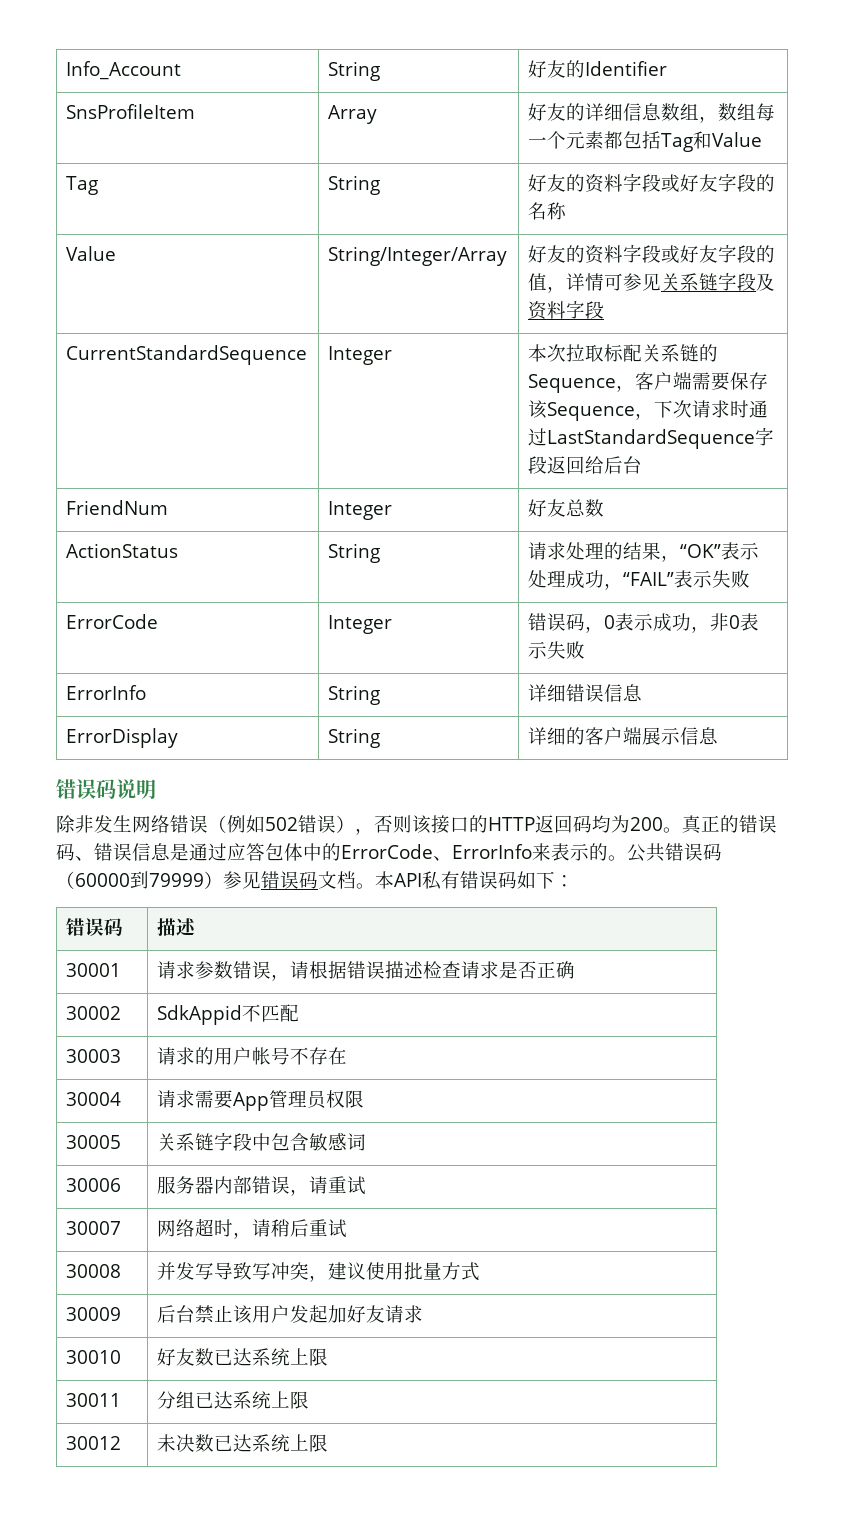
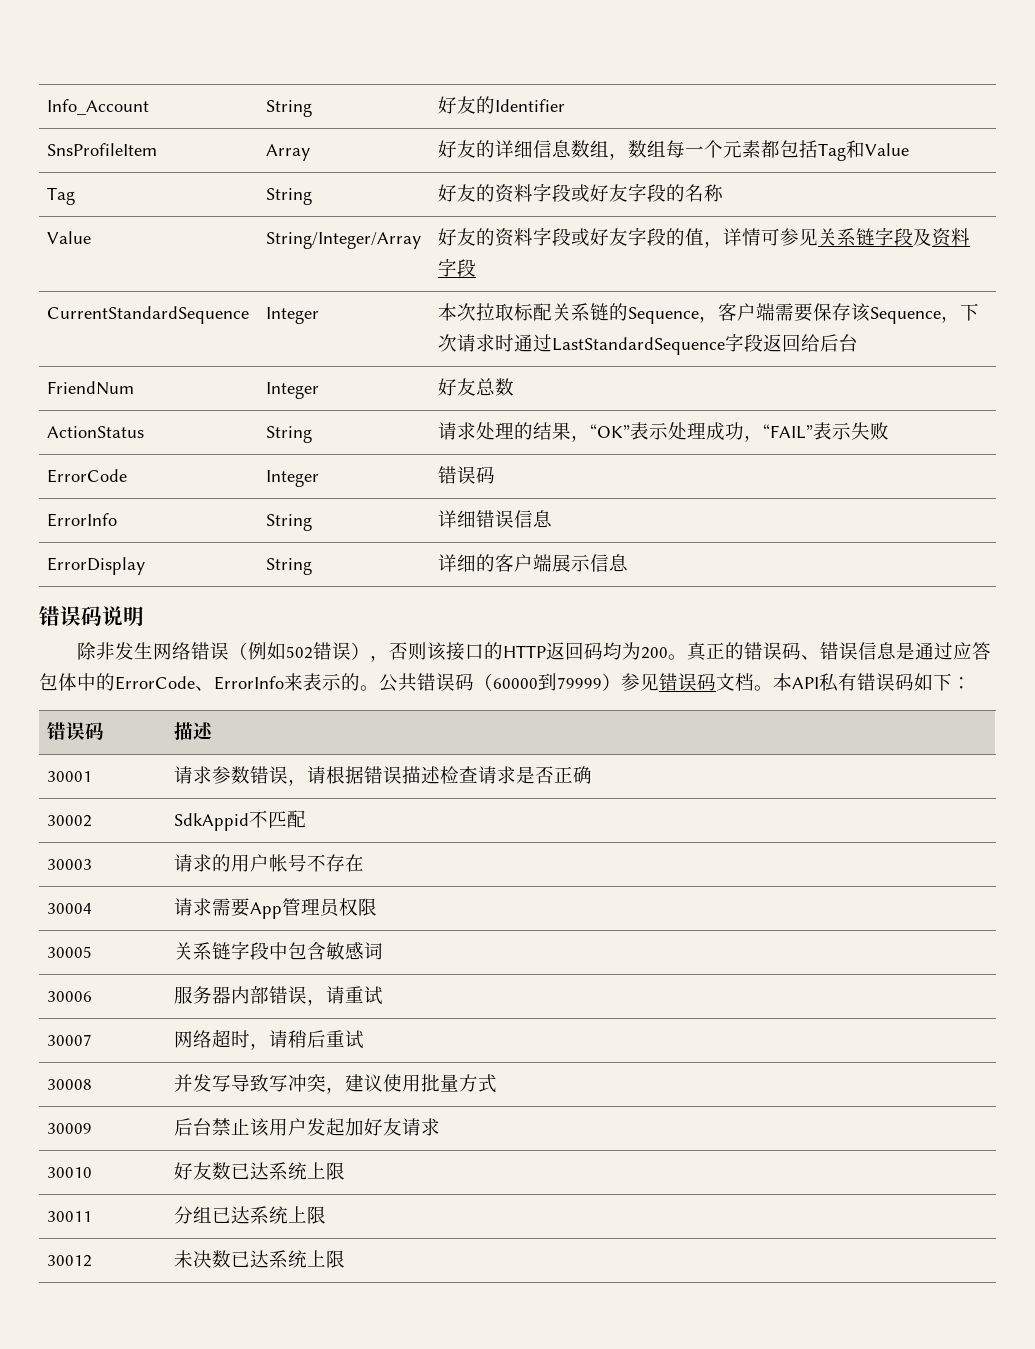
- ErrorCode | Integer | 错误码，0表示成功，非0表示失败
+ ErrorCode | Integer | 错误码

